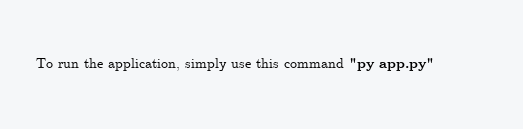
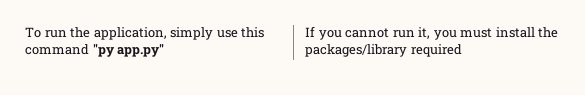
+ If you cannot run it, you must install the packages/library required

